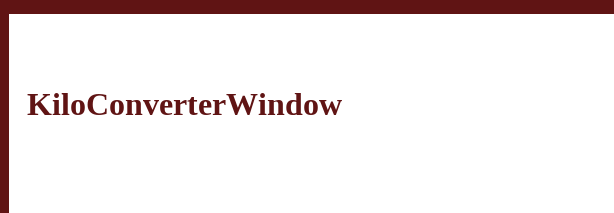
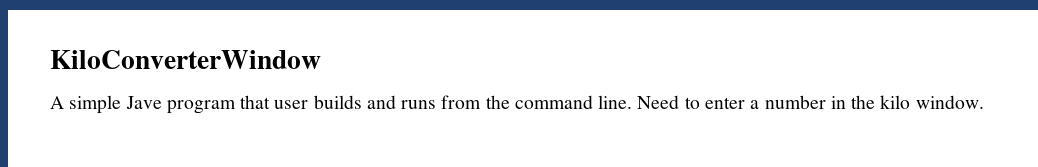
+ A simple Jave program that user builds and runs from the command line. Need to enter a number in the kilo window.

